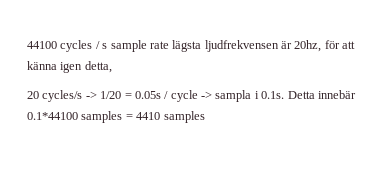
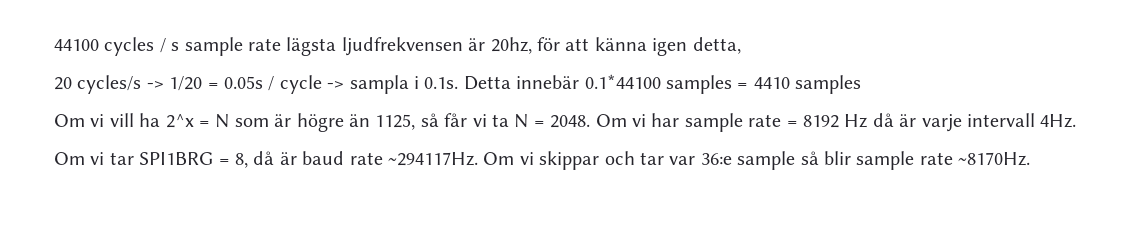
+ Om vi vill ha 2^x = N som är högre än 1125, så får vi ta N = 2048. Om vi har sample rate = 8192 Hz då är varje intervall 4Hz.
+ Om vi tar SPI1BRG = 8, då är baud rate ~294117Hz. Om vi skippar och tar var 36:e sample så blir sample rate ~8170Hz.

